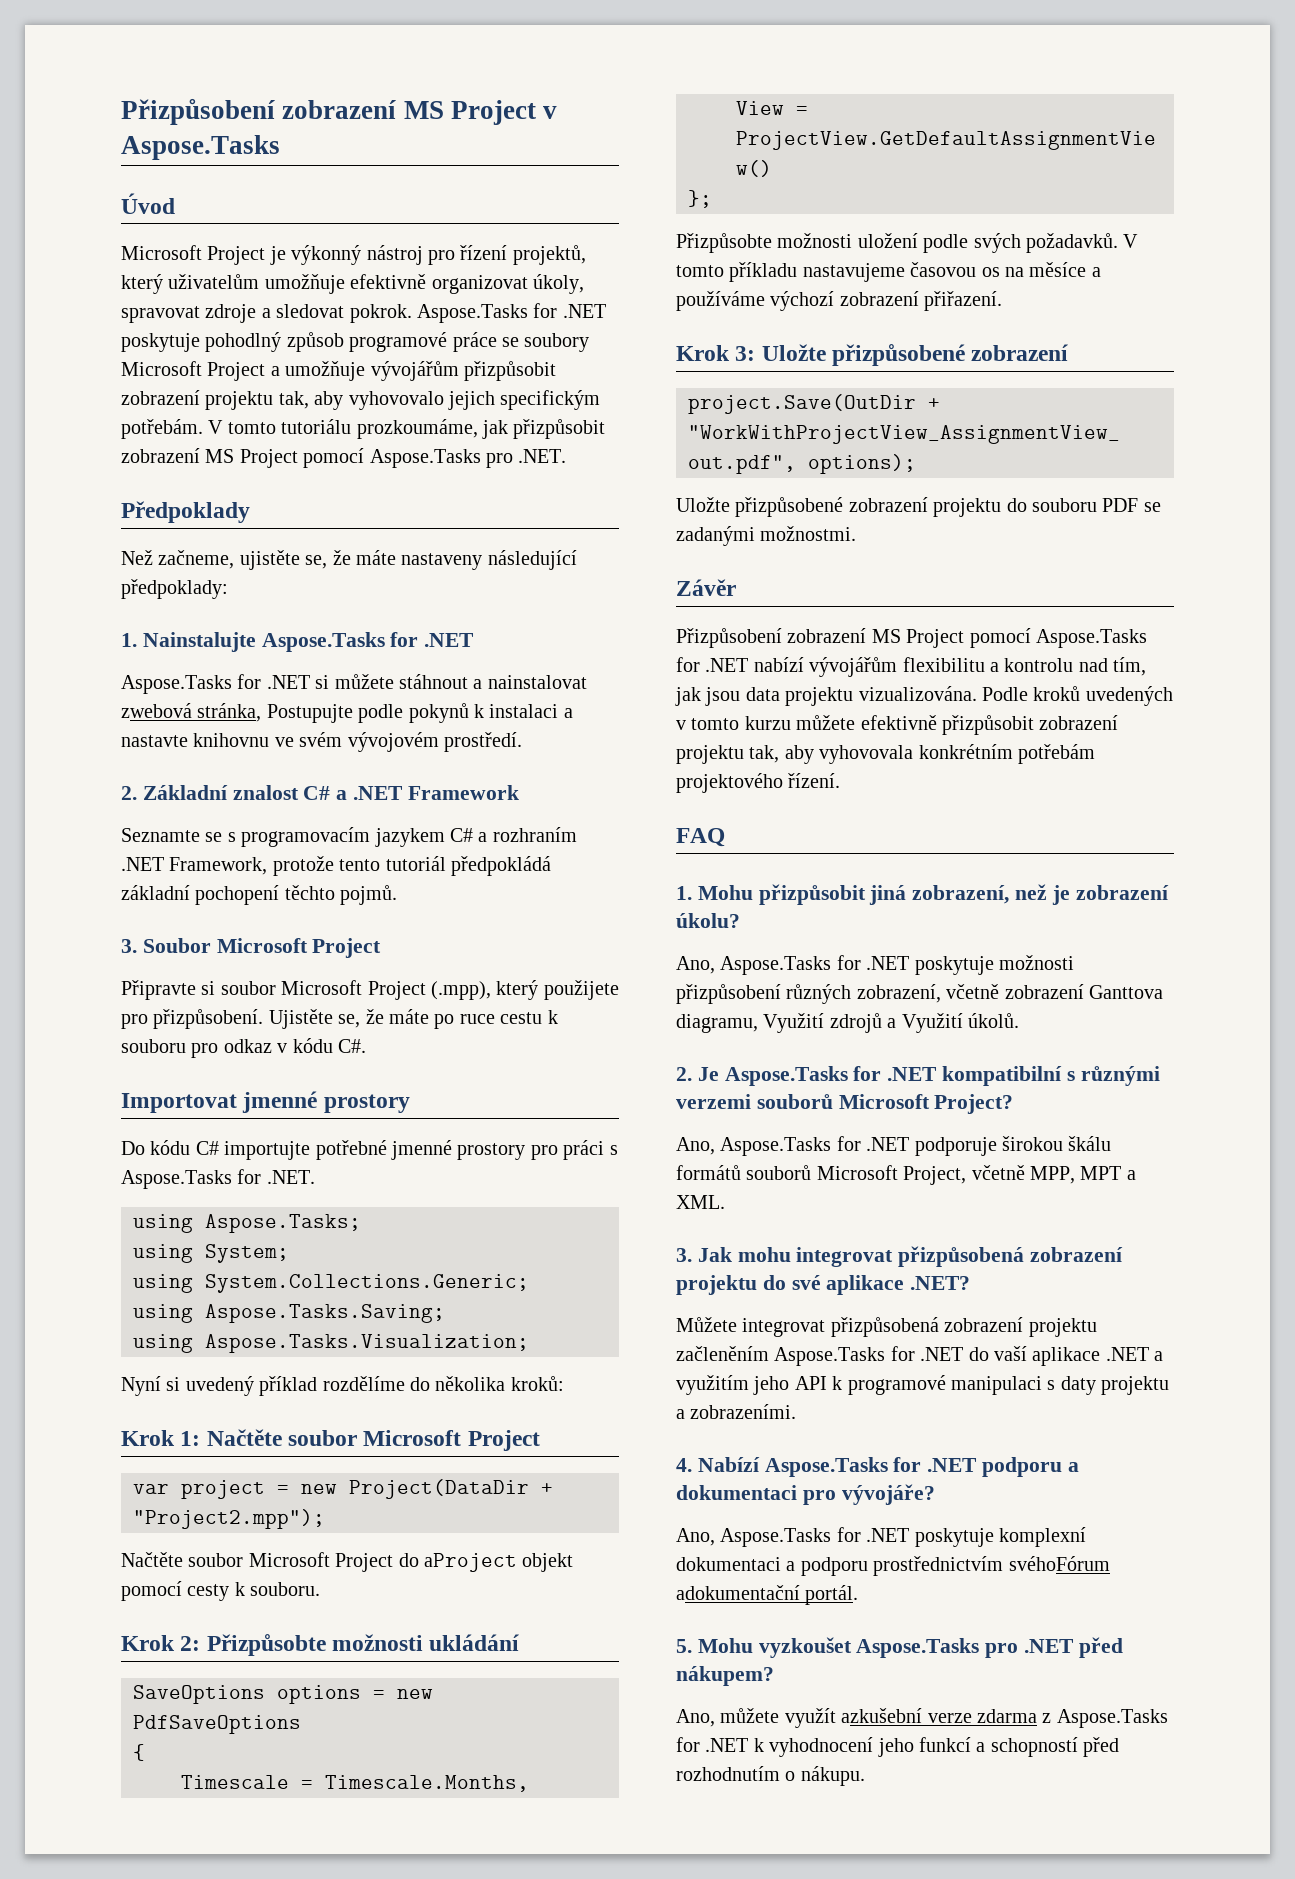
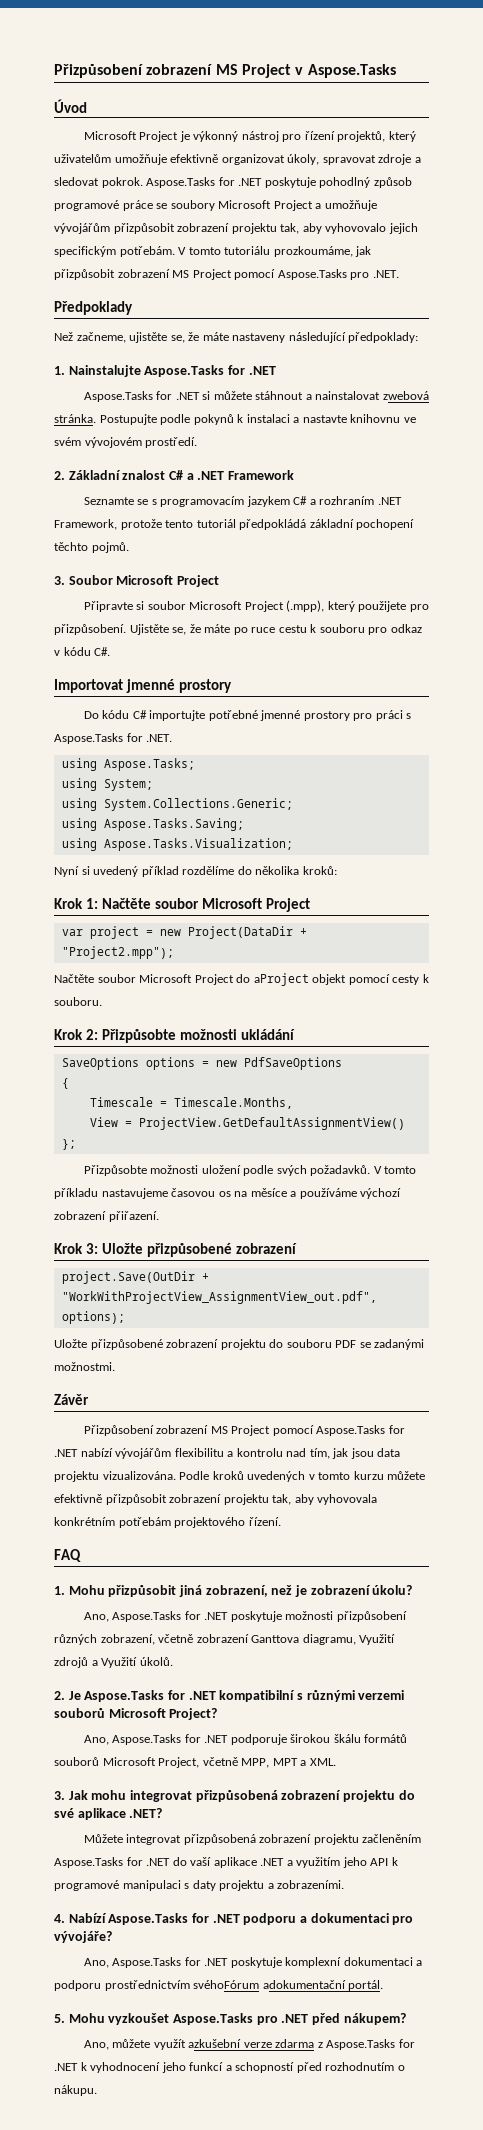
- Aspose.Tasks for .NET si můžete stáhnout a nainstalovat zwebová stránka, Postupujte podle pokynů k instalaci a nastavte knihovnu ve svém vývojovém prostředí.
+ Aspose.Tasks for .NET si můžete stáhnout a nainstalovat zwebová stránka. Postupujte podle pokynů k instalaci a nastavte knihovnu ve svém vývojovém prostředí.

